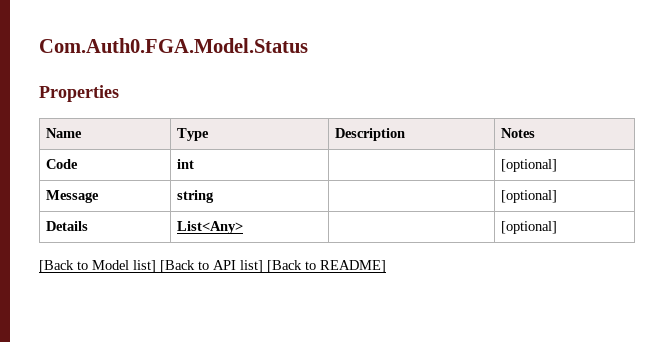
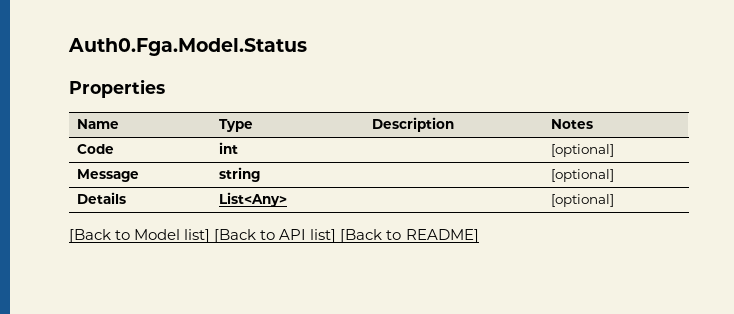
- Com.Auth0.FGA.Model.Status
+ Auth0.Fga.Model.Status

